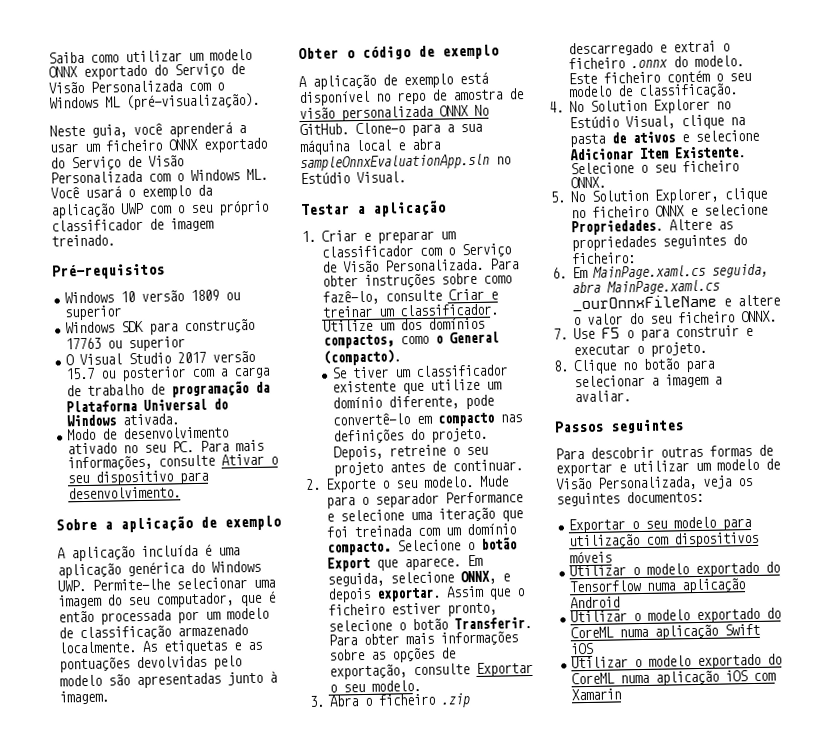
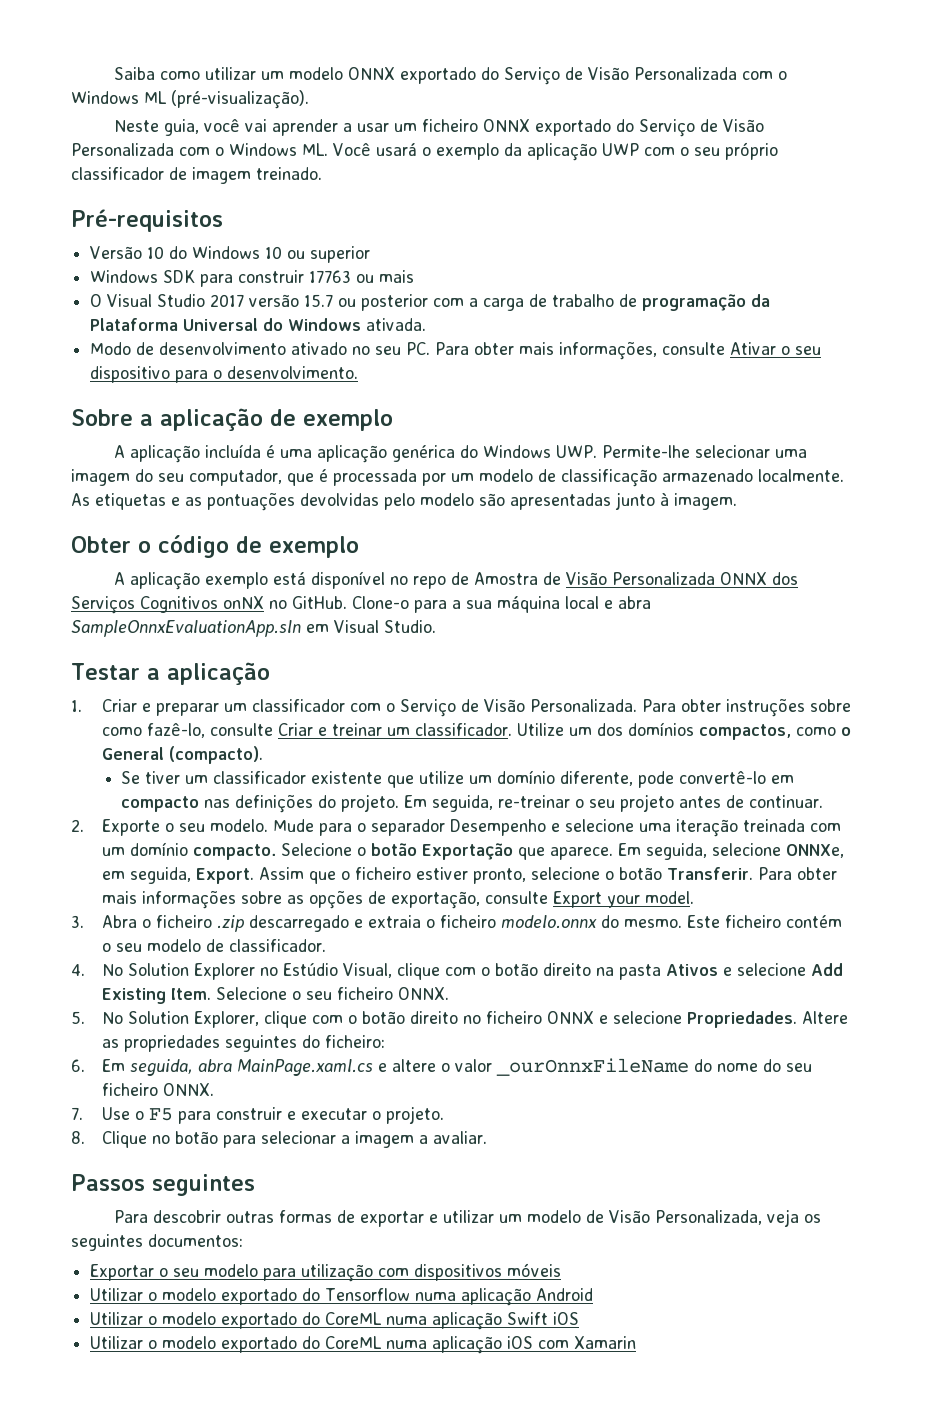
- Neste guia, você aprenderá a usar um ficheiro ONNX exportado do Serviço de Visão Personalizada com o Windows ML. Você usará o exemplo da aplicação UWP com o seu próprio classificador de imagem treinado.
+ Neste guia, você vai aprender a usar um ficheiro ONNX exportado do Serviço de Visão Personalizada com o Windows ML. Você usará o exemplo da aplicação UWP com o seu próprio classificador de imagem treinado.
- Windows 10 versão 1809 ou superior
+ Versão 10 do Windows 10 ou superior
- Windows SDK para construção 17763 ou superior
+ Windows SDK para construir 17763 ou mais
- Modo de desenvolvimento ativado no seu PC. Para mais informações, consulte Ativar o seu dispositivo para desenvolvimento.
+ Modo de desenvolvimento ativado no seu PC. Para obter mais informações, consulte Ativar o seu dispositivo para o desenvolvimento.
- A aplicação incluída é uma aplicação genérica do Windows UWP. Permite-lhe selecionar uma imagem do seu computador, que é então processada por um modelo de classificação armazenado localmente.
+ A aplicação incluída é uma aplicação genérica do Windows UWP. Permite-lhe selecionar uma imagem do seu computador, que é processada por um modelo de classificação armazenado localmente.
- A aplicação de exemplo está disponível no repo de amostra de visão personalizada ONNX No GitHub.
+ A aplicação exemplo está disponível no repo de Amostra de Visão Personalizada ONNX dos Serviços Cognitivos onNX no GitHub.
- Clone-o para a sua máquina local e abra sampleOnnxEvaluationApp.sln no Estúdio Visual.
+ Clone-o para a sua máquina local e abra SampleOnnxEvaluationApp.sln em Visual Studio.
- Depois, retreine o seu projeto antes de continuar.
+ Em seguida, re-treinar o seu projeto antes de continuar.
- Mude para o separador Performance e selecione uma iteração que foi treinada com um domínio compacto.
+ Mude para o separador Desempenho e selecione uma iteração treinada com um domínio compacto.
- Selecione o botão Export que aparece.
+ Selecione o botão Exportação que aparece.
- Em seguida, selecione ONNX, e depois exportar.
+ Em seguida, selecione ONNXe, em seguida, Export.
- Para obter mais informações sobre as opções de exportação, consulte Exportar o seu modelo.
+ Para obter mais informações sobre as opções de exportação, consulte Export your model.
- 3. Abra o ficheiro .zip descarregado e extrai o ficheiro .onnx do modelo.
+ 3. Abra o ficheiro .zip descarregado e extraia o ficheiro modelo.onnx do mesmo.
- Este ficheiro contém o seu modelo de classificação.
+ Este ficheiro contém o seu modelo de classificador.
- 4. No Solution Explorer no Estúdio Visual, clique na pasta de ativos e selecione Adicionar Item Existente.
+ 4. No Solution Explorer no Estúdio Visual, clique com o botão direito na pasta Ativos e selecione Add Existing Item.
- 5. No Solution Explorer, clique no ficheiro ONNX e selecione Propriedades.
+ 5. No Solution Explorer, clique com o botão direito no ficheiro ONNX e selecione Propriedades.
- 6. Em MainPage.xaml.cs seguida, abra MainPage.xaml.cs _ourOnnxFileName e altere o valor do seu ficheiro ONNX.
+ 6. Em seguida, abra MainPage.xaml.cs e altere o valor _ourOnnxFileName do nome do seu ficheiro ONNX.
- 7. Use F5 o para construir e executar o projeto.
+ 7. Use o F5 para construir e executar o projeto.

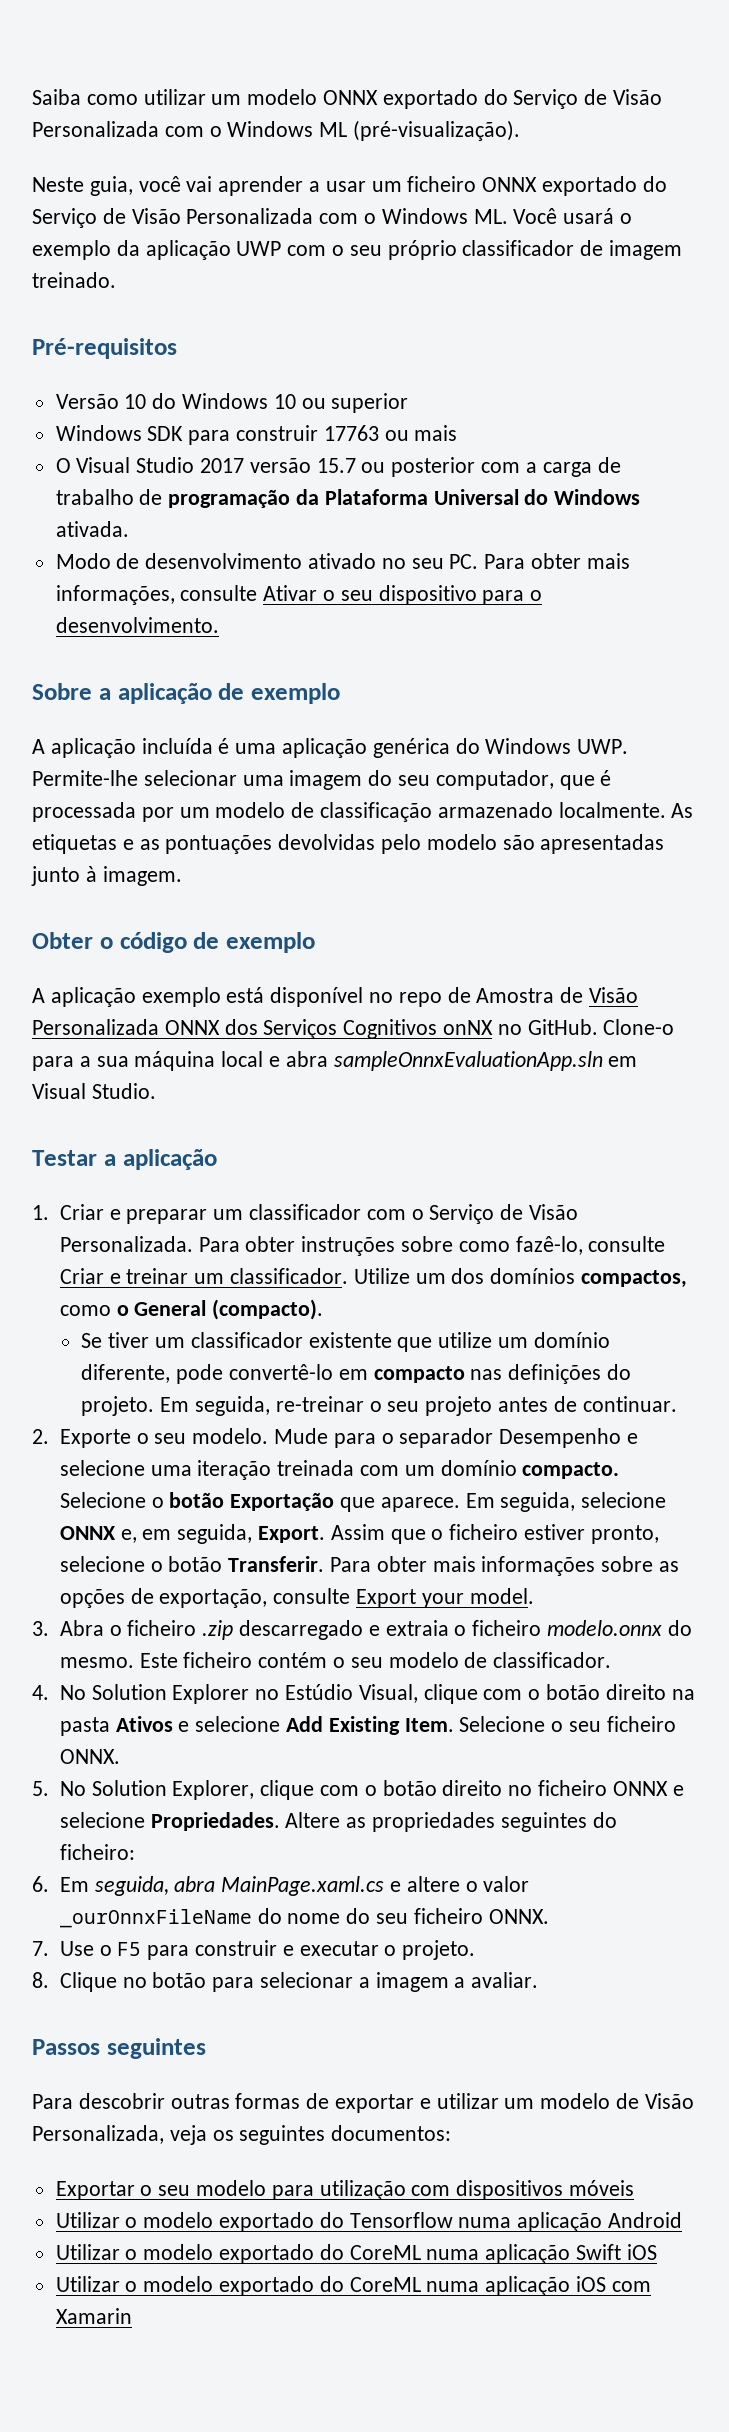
- Clone-o para a sua máquina local e abra SampleOnnxEvaluationApp.sln em Visual Studio.
+ Clone-o para a sua máquina local e abra sampleOnnxEvaluationApp.sln em Visual Studio.
- Em seguida, selecione ONNXe, em seguida, Export.
+ Em seguida, selecione ONNX e, em seguida, Export.

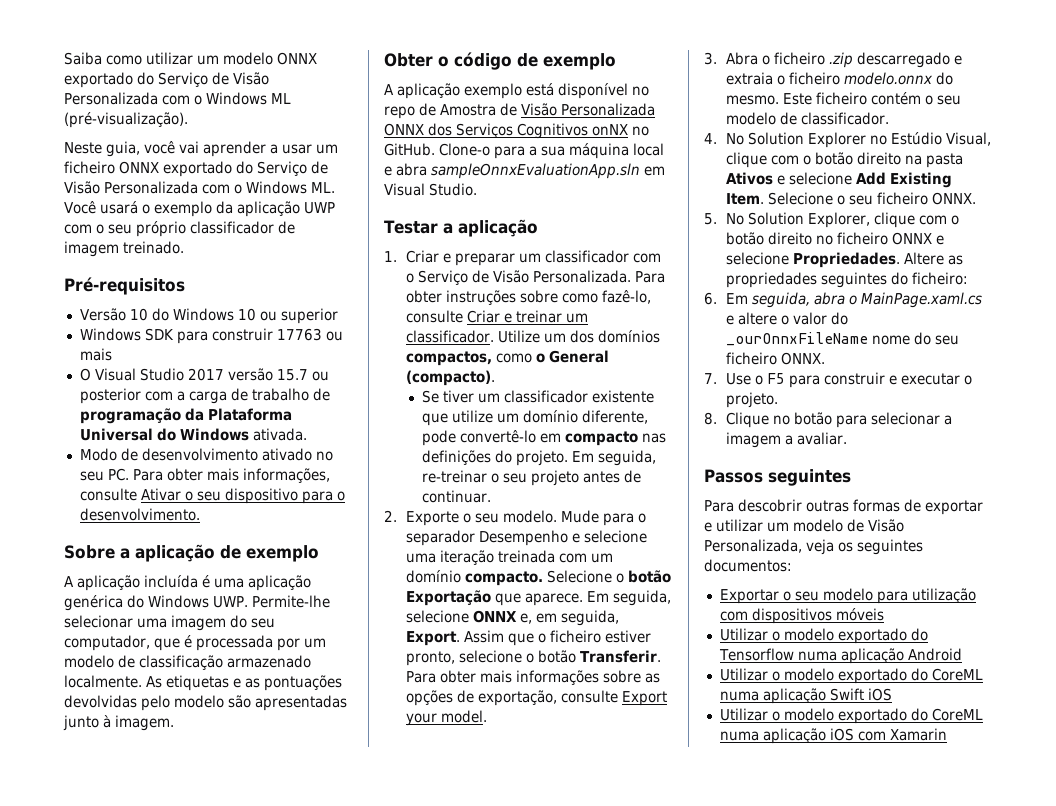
- 6. Em seguida, abra MainPage.xaml.cs e altere o valor _ourOnnxFileName do nome do seu ficheiro ONNX.
+ 6. Em seguida, abra o MainPage.xaml.cs e altere o valor do _ourOnnxFileName nome do seu ficheiro ONNX.

